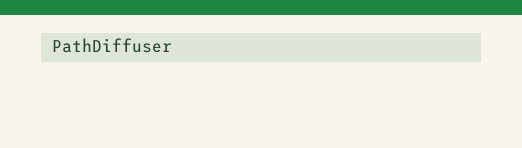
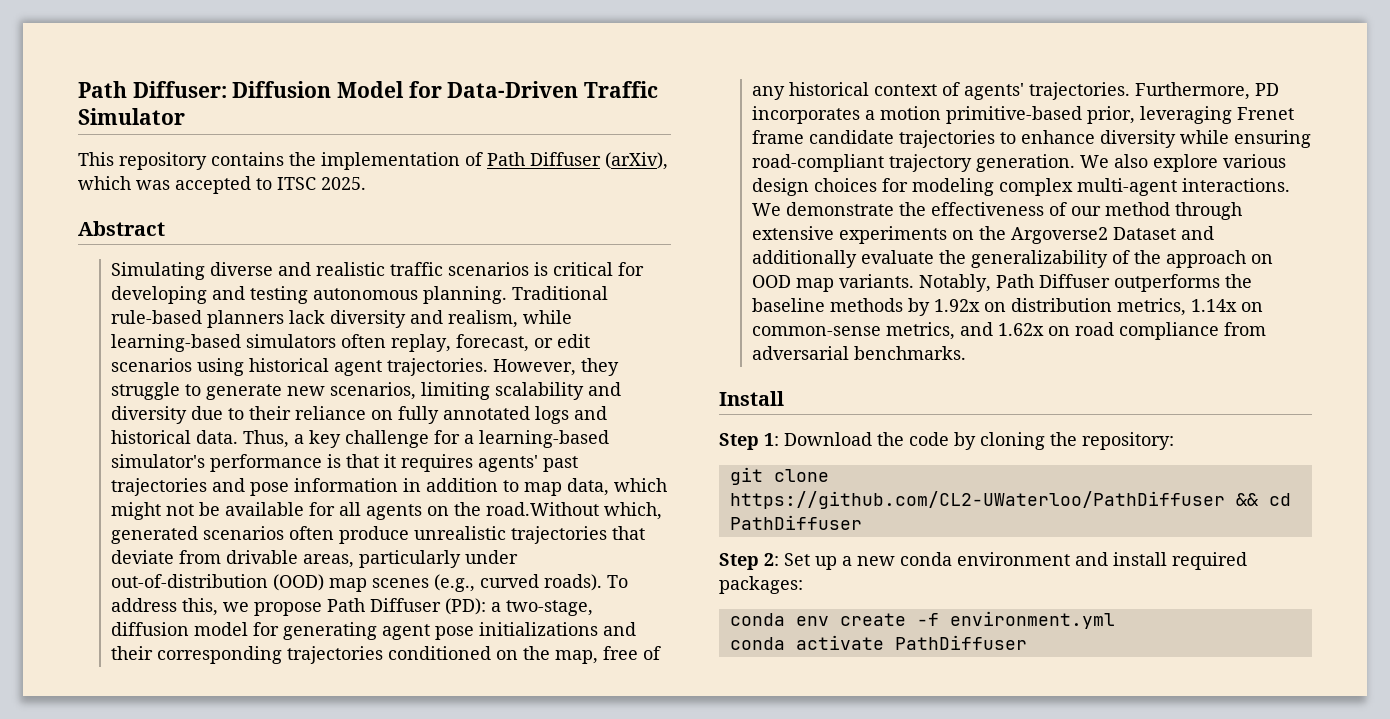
- PathDiffuser
+ Path Diffuser: Diffusion Model for Data-Driven Traffic Simulator
+ This repository contains the implementation of Path Diffuser (arXiv), which was accepted to ITSC 2025.
+ Abstract
+ Simulating diverse and realistic traffic scenarios is critical for developing and testing autonomous planning. Traditional rule-based planners lack diversity and realism, while learning-based simulators often replay, forecast, or edit scenarios using historical agent trajectories. However, they struggle to generate new scenarios, limiting scalability and diversity due to their reliance on fully annotated logs and historical data. Thus, a key challenge for a learning-based simulator's performance is that it requires agents' past trajectories and pose information in addition to map data, which might not be available for all agents on the road.Without which, generated scenarios often produce unrealistic trajectories that deviate from drivable areas, particularly under out-of-distribution (OOD) map scenes (e.g., curved roads). To address this, we propose Path Diffuser (PD): a two-stage, diffusion model for generating agent pose initializations and their corresponding trajectories conditioned on the map, free of any historical context of agents' trajectories. Furthermore, PD incorporates a motion primitive-based prior, leveraging Frenet frame candidate trajectories to enhance diversity while ensuring road-compliant trajectory generation. We also explore various design choices for modeling complex multi-agent interactions. We demonstrate the effectiveness of our method through extensive experiments on the Argoverse2 Dataset and additionally evaluate the generalizability of the approach on OOD map variants. Notably, Path Diffuser outperforms the baseline methods by 1.92x on distribution metrics, 1.14x on common-sense metrics, and 1.62x on road compliance from adversarial benchmarks.
+ Install
+ Step 1: Download the code by cloning the repository:
+ git clone https://github.com/CL2-UWaterloo/PathDiffuser && cd PathDiffuser
+ Step 2: Set up a new conda environment and install required packages:
+ conda env create -f environment.yml
+ conda activate PathDiffuser

